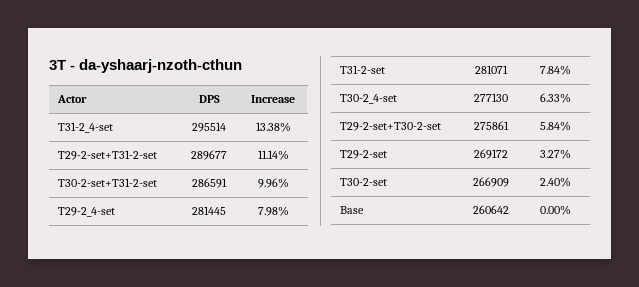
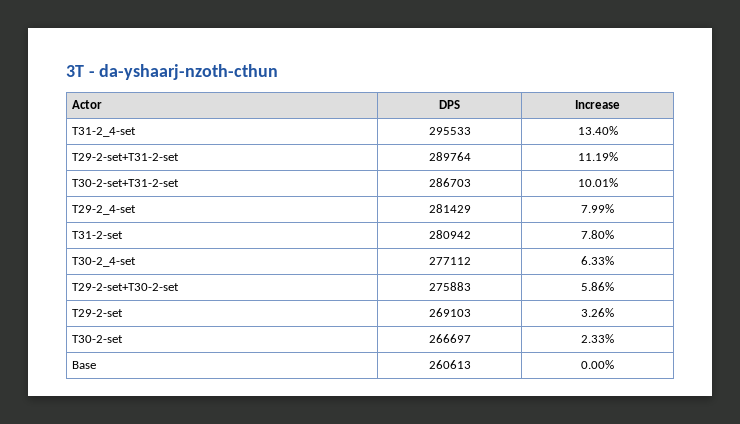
- T31-2_4-set | 295514 | 13.38%
+ T31-2_4-set | 295533 | 13.40%
- T29-2-set+T31-2-set | 289677 | 11.14%
+ T29-2-set+T31-2-set | 289764 | 11.19%
- T30-2-set+T31-2-set | 286591 | 9.96%
+ T30-2-set+T31-2-set | 286703 | 10.01%
- T29-2_4-set | 281445 | 7.98%
+ T29-2_4-set | 281429 | 7.99%
- T31-2-set | 281071 | 7.84%
+ T31-2-set | 280942 | 7.80%
- T30-2_4-set | 277130 | 6.33%
+ T30-2_4-set | 277112 | 6.33%
- T29-2-set+T30-2-set | 275861 | 5.84%
+ T29-2-set+T30-2-set | 275883 | 5.86%
- T29-2-set | 269172 | 3.27%
+ T29-2-set | 269103 | 3.26%
- T30-2-set | 266909 | 2.40%
+ T30-2-set | 266697 | 2.33%
- Base | 260642 | 0.00%
+ Base | 260613 | 0.00%

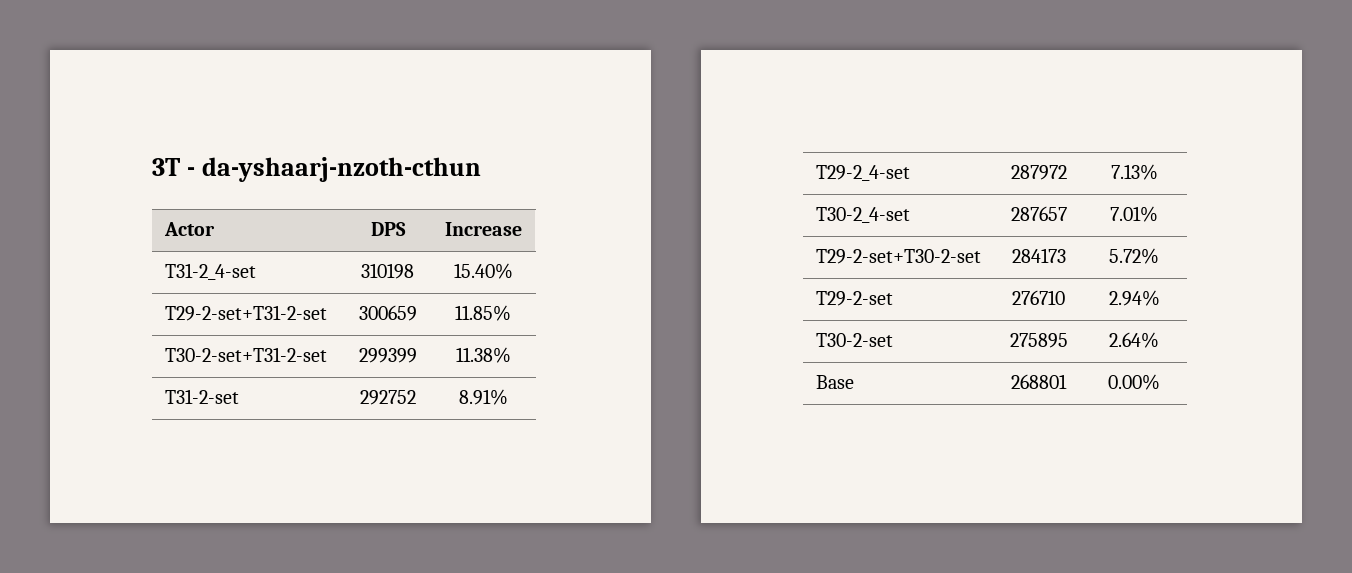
- T31-2_4-set | 295533 | 13.40%
+ T31-2_4-set | 310198 | 15.40%
- T29-2-set+T31-2-set | 289764 | 11.19%
+ T29-2-set+T31-2-set | 300659 | 11.85%
- T30-2-set+T31-2-set | 286703 | 10.01%
- T29-2_4-set | 281429 | 7.99%
- T31-2-set | 280942 | 7.80%
+ T30-2-set+T31-2-set | 299399 | 11.38%
+ T31-2-set | 292752 | 8.91%
+ T29-2_4-set | 287972 | 7.13%
- T30-2_4-set | 277112 | 6.33%
+ T30-2_4-set | 287657 | 7.01%
- T29-2-set+T30-2-set | 275883 | 5.86%
+ T29-2-set+T30-2-set | 284173 | 5.72%
- T29-2-set | 269103 | 3.26%
+ T29-2-set | 276710 | 2.94%
- T30-2-set | 266697 | 2.33%
+ T30-2-set | 275895 | 2.64%
- Base | 260613 | 0.00%
+ Base | 268801 | 0.00%

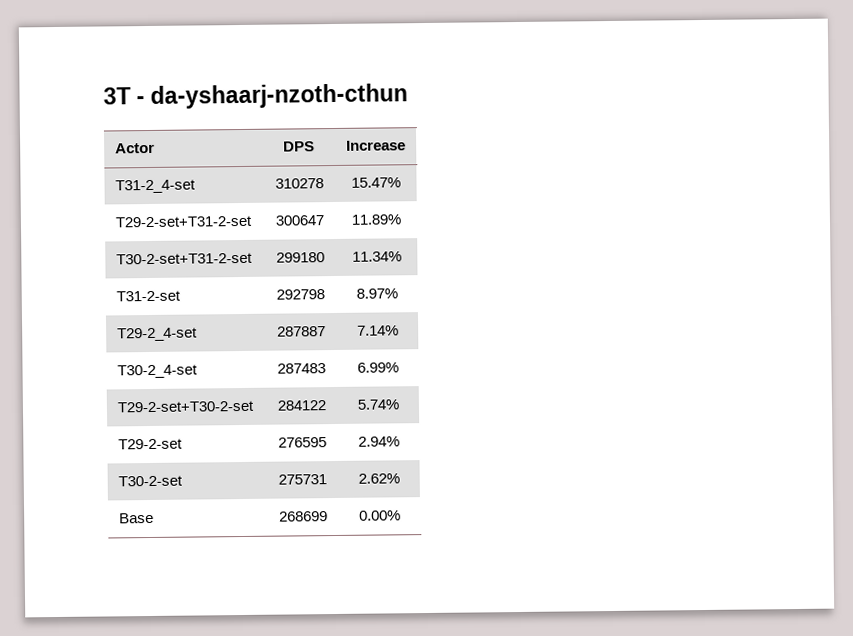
- T31-2_4-set | 310198 | 15.40%
+ T31-2_4-set | 310278 | 15.47%
- T29-2-set+T31-2-set | 300659 | 11.85%
+ T29-2-set+T31-2-set | 300647 | 11.89%
- T30-2-set+T31-2-set | 299399 | 11.38%
+ T30-2-set+T31-2-set | 299180 | 11.34%
- T31-2-set | 292752 | 8.91%
+ T31-2-set | 292798 | 8.97%
- T29-2_4-set | 287972 | 7.13%
+ T29-2_4-set | 287887 | 7.14%
- T30-2_4-set | 287657 | 7.01%
+ T30-2_4-set | 287483 | 6.99%
- T29-2-set+T30-2-set | 284173 | 5.72%
+ T29-2-set+T30-2-set | 284122 | 5.74%
- T29-2-set | 276710 | 2.94%
+ T29-2-set | 276595 | 2.94%
- T30-2-set | 275895 | 2.64%
+ T30-2-set | 275731 | 2.62%
- Base | 268801 | 0.00%
+ Base | 268699 | 0.00%

